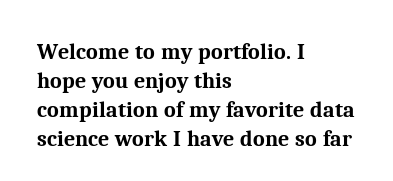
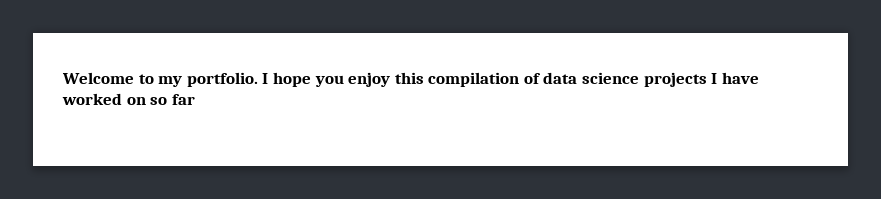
- I hope you enjoy this compilation of my favorite data science work I have done so far
+ I hope you enjoy this compilation of data science projects I have worked on so far

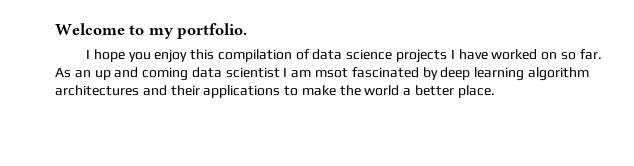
- Welcome to my portfolio. I hope you enjoy this compilation of data science projects I have worked on so far
+ Welcome to my portfolio.
+ I hope you enjoy this compilation of data science projects I have worked on so far. As an up and coming data scientist I am msot fascinated by deep learning algorithm architectures and their applications to make the world a better place.

